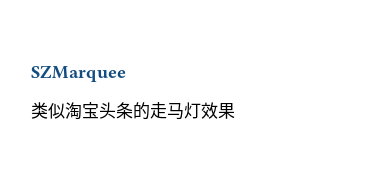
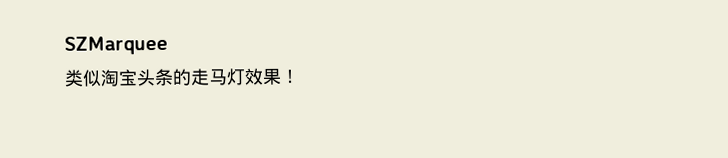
- 类似淘宝头条的走马灯效果
+ 类似淘宝头条的走马灯效果！

